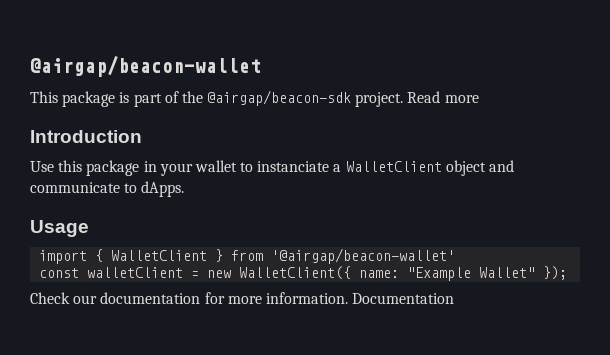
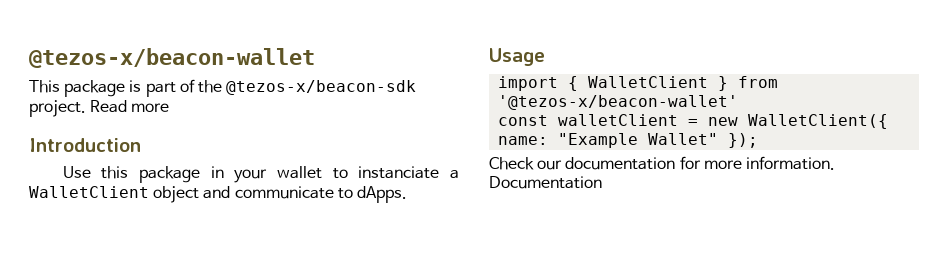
- @airgap/beacon-wallet
+ @tezos-x/beacon-wallet
- This package is part of the @airgap/beacon-sdk project.
+ This package is part of the @tezos-x/beacon-sdk project.
- import { WalletClient } from '@airgap/beacon-wallet'
+ import { WalletClient } from '@tezos-x/beacon-wallet'

